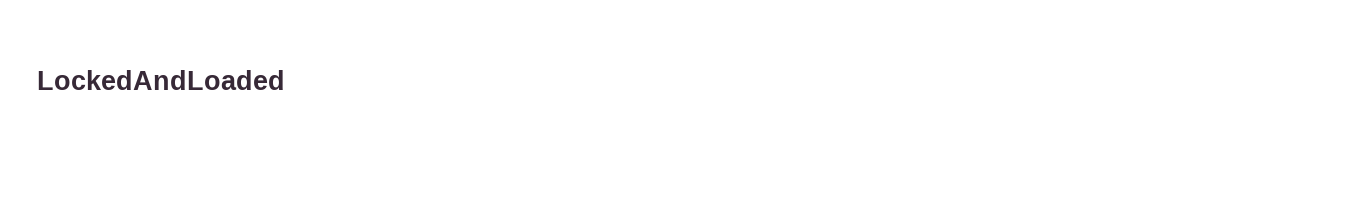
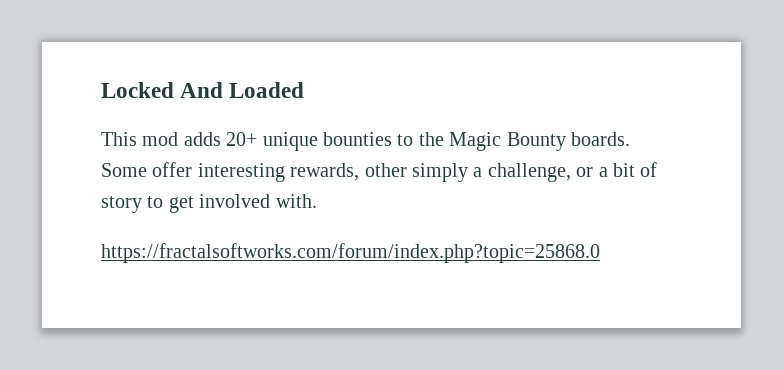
- LockedAndLoaded
+ Locked And Loaded
+ This mod adds 20+ unique bounties to the Magic Bounty boards. Some offer interesting rewards, other simply a challenge, or a bit of story to get involved with.
+ https://fractalsoftworks.com/forum/index.php?topic=25868.0

